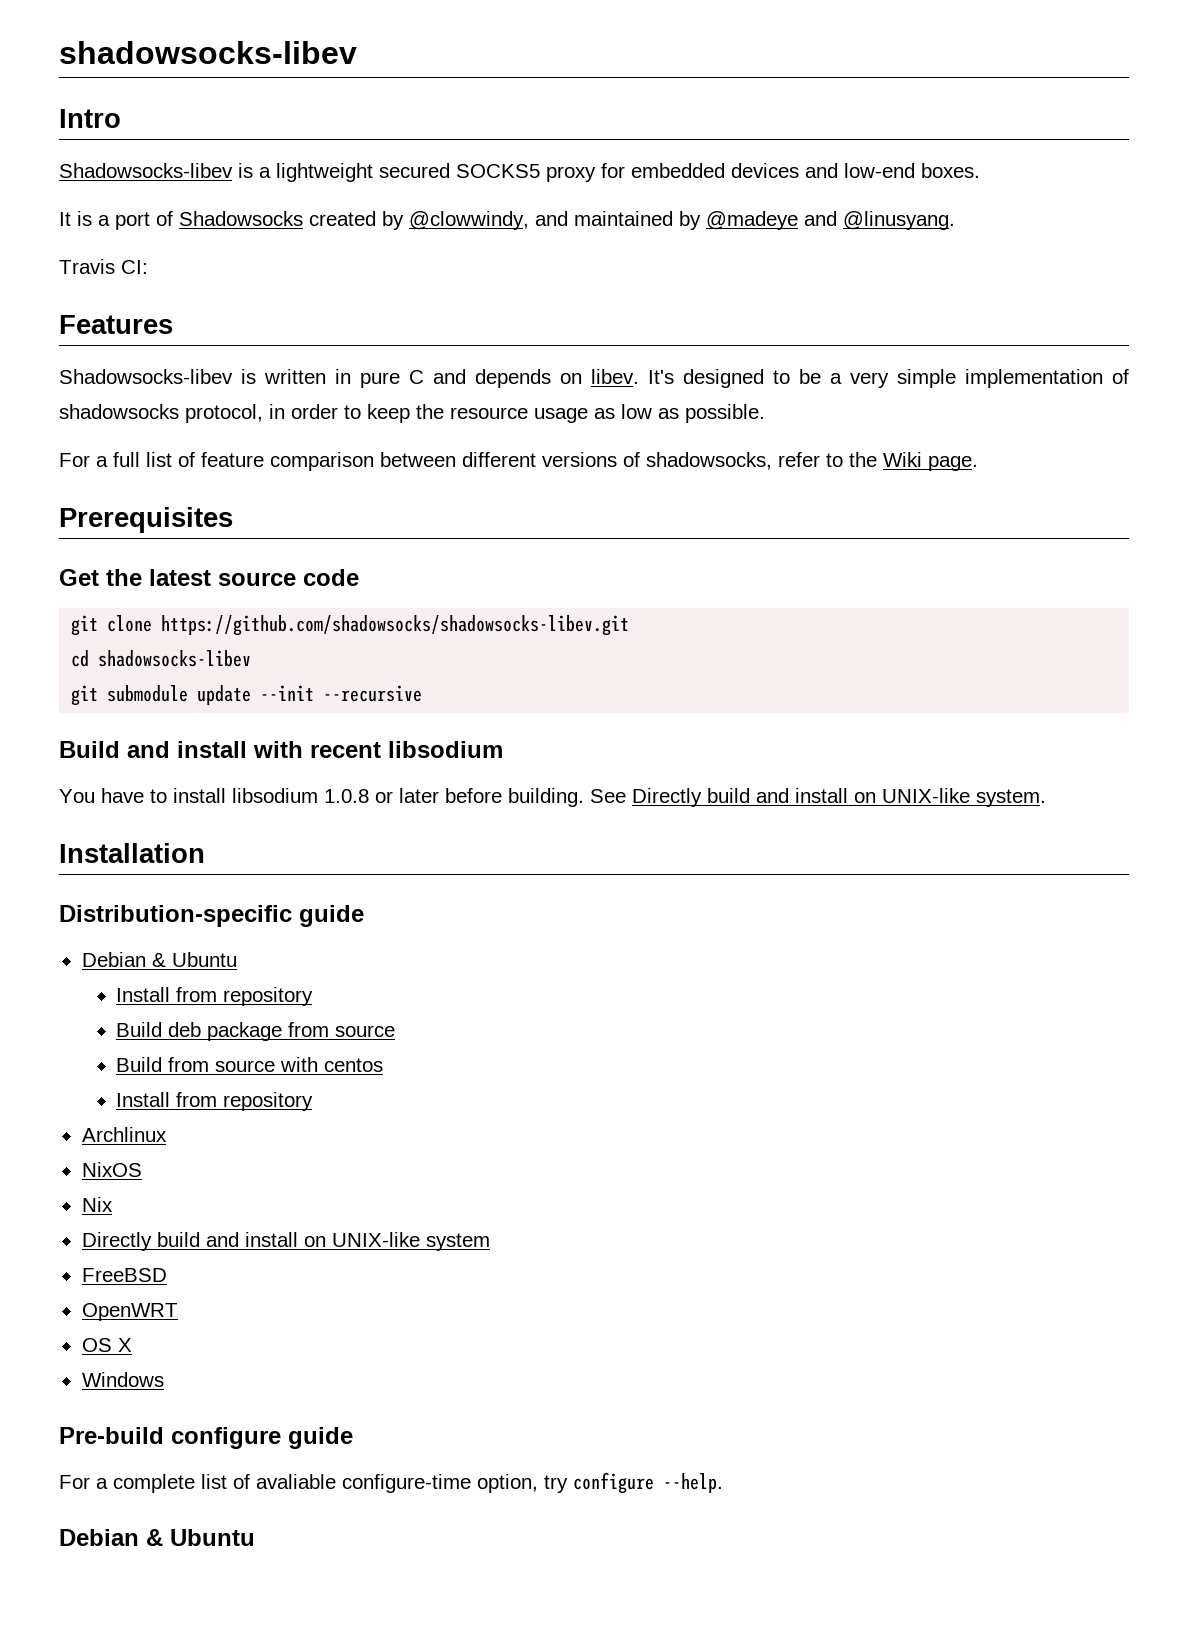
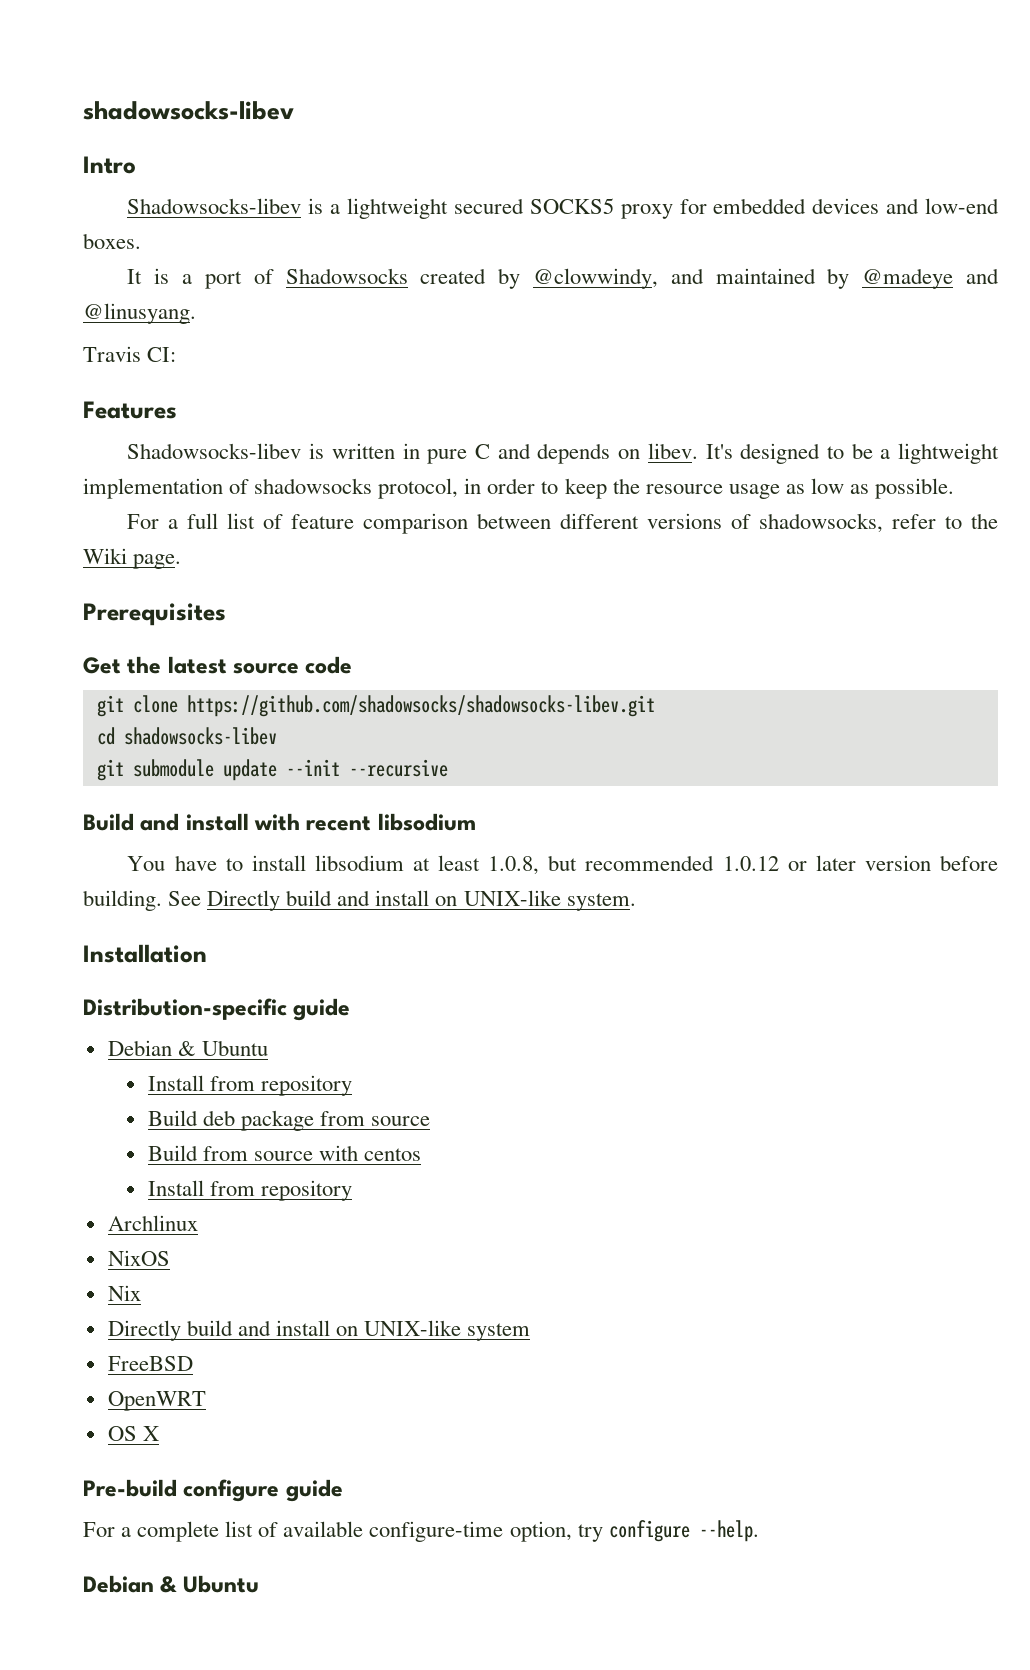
- It's designed to be a very simple implementation of shadowsocks protocol, in order to keep the resource usage as low as possible.
+ It's designed to be a lightweight implementation of shadowsocks protocol, in order to keep the resource usage as low as possible.
- You have to install libsodium 1.0.8 or later before building.
+ You have to install libsodium at least 1.0.8, but recommended 1.0.12 or later version before building.
- Windows
- For a complete list of avaliable configure-time option, try configure --help.
+ For a complete list of available configure-time option, try configure --help.

